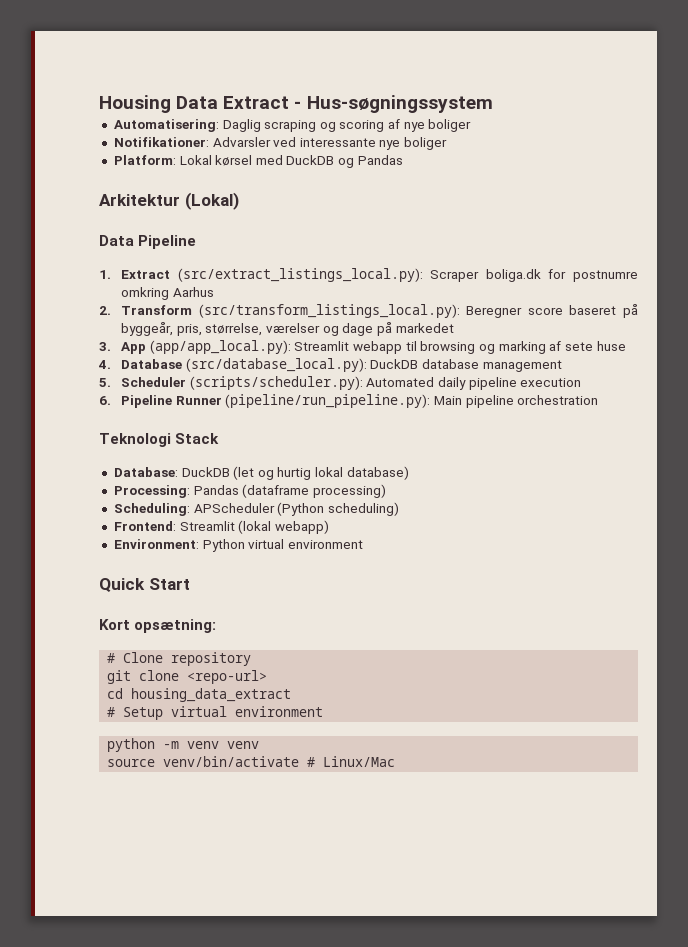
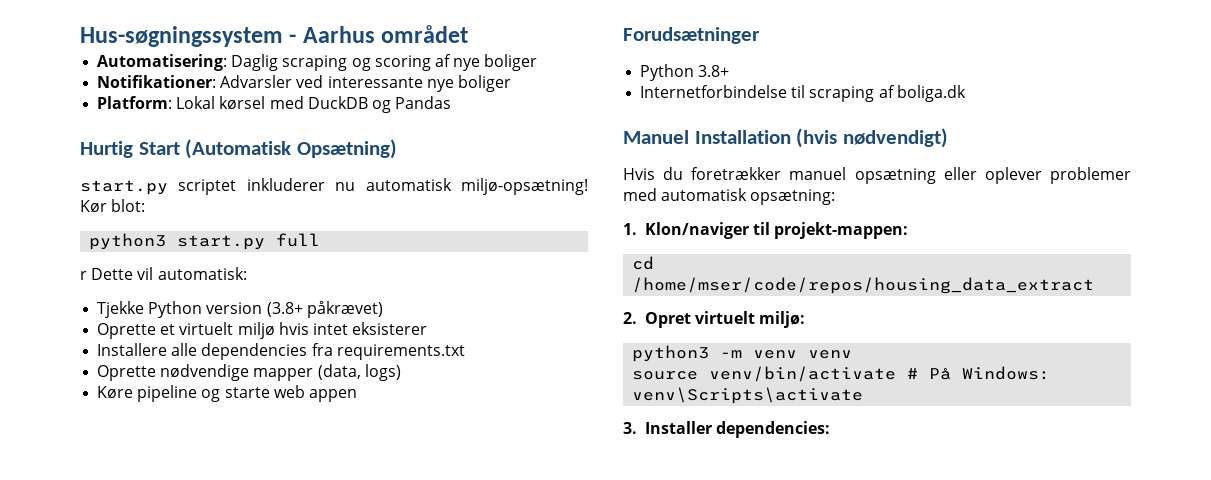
- Housing Data Extract - Hus-søgningssystem
+ Hus-søgningssystem - Aarhus området
- Arkitektur (Lokal)
- Data Pipeline
- 1. Extract (src/extract_listings_local.py): Scraper boliga.dk for postnumre omkring Aarhus
- 2. Transform (src/transform_listings_local.py): Beregner score baseret på byggeår, pris, størrelse, værelser og dage på markedet
- 3. App (app/app_local.py): Streamlit webapp til browsing og marking af sete huse
- 4. Database (src/database_local.py): DuckDB database management
- 5. Scheduler (scripts/scheduler.py): Automated daily pipeline execution
- 6. Pipeline Runner (pipeline/run_pipeline.py): Main pipeline orchestration
- Teknologi Stack
- Database: DuckDB (let og hurtig lokal database)
- Processing: Pandas (dataframe processing)
- Scheduling: APScheduler (Python scheduling)
- Frontend: Streamlit (lokal webapp)
- Environment: Python virtual environment
- Quick Start
- Kort opsætning:
- # Clone repository
- git clone <repo-url>
- cd housing_data_extract
- # Setup virtual environment
- python -m venv venv
+ Hurtig Start (Automatisk Opsætning)
+ start.py scriptet inkluderer nu automatisk miljø-opsætning! Kør blot:
+ python3 start.py full
+ r Dette vil automatisk:
+ Tjekke Python version (3.8+ påkrævet)
+ Oprette et virtuelt miljø hvis intet eksisterer
+ Installere alle dependencies fra requirements.txt
+ Oprette nødvendige mapper (data, logs)
+ Køre pipeline og starte web appen
+ Forudsætninger
+ Python 3.8+
+ Internetforbindelse til scraping af boliga.dk
+ Manuel Installation (hvis nødvendigt)
+ Hvis du foretrækker manuel opsætning eller oplever problemer med automatisk opsætning:
+ 1. Klon/naviger til projekt-mappen:
+ cd /home/mser/code/repos/housing_data_extract
+ 2. Opret virtuelt miljø:
+ python3 -m venv venv
- source venv/bin/activate # Linux/Mac
+ source venv/bin/activate # På Windows: venv\Scripts\activate
+ 3. Installer dependencies:

